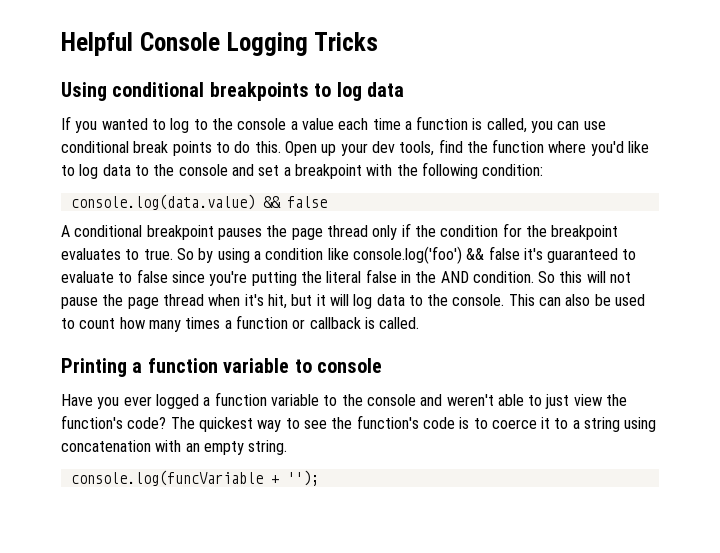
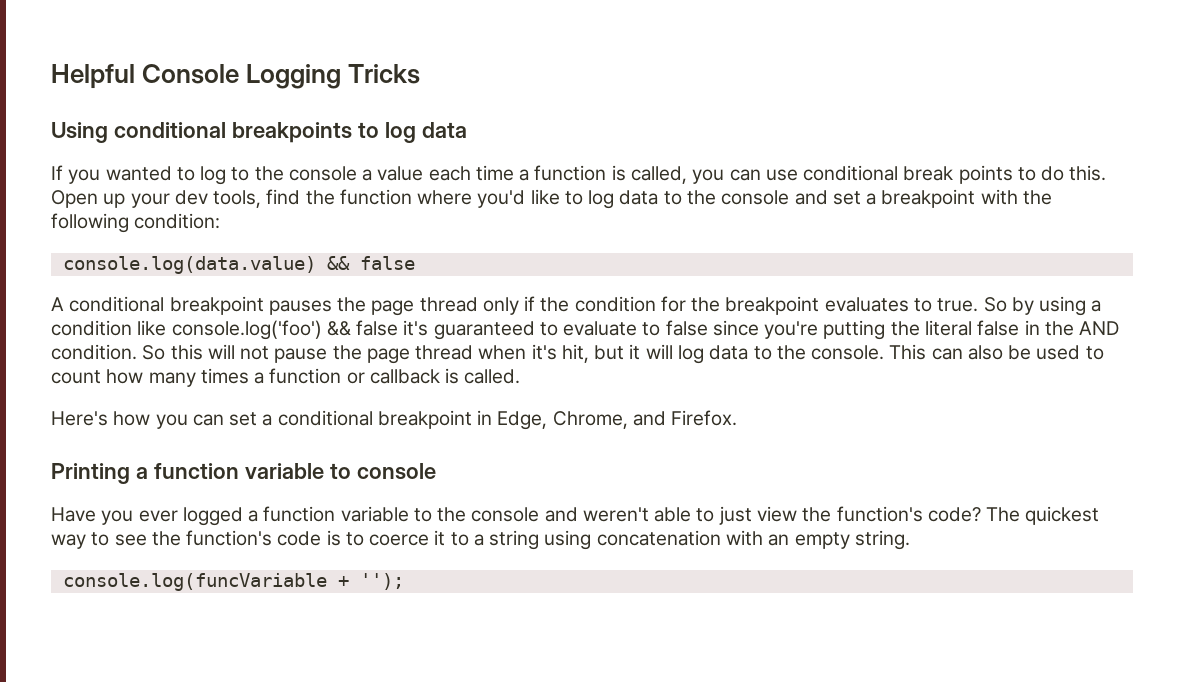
+ Here's how you can set a conditional breakpoint in Edge, Chrome, and Firefox.

